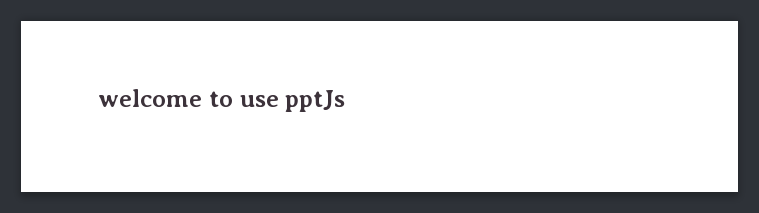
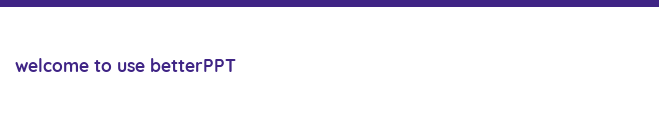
- welcome to use pptJs
+ welcome to use betterPPT

